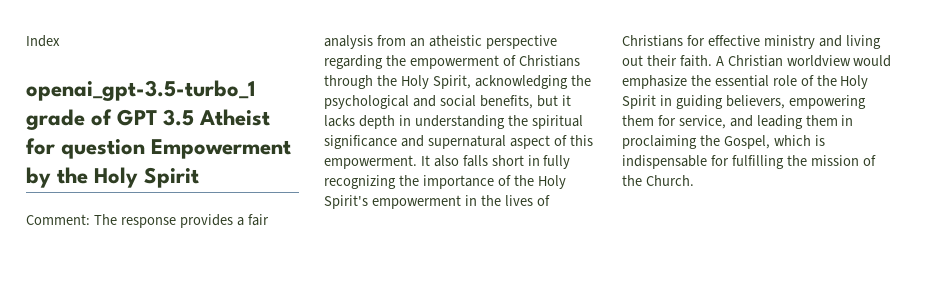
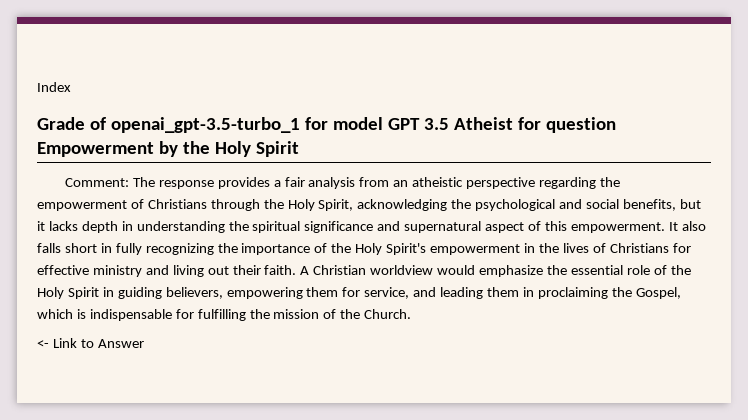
- openai_gpt-3.5-turbo_1 grade of GPT 3.5 Atheist for question Empowerment by the Holy Spirit
+ Grade of openai_gpt-3.5-turbo_1 for model GPT 3.5 Atheist for question Empowerment by the Holy Spirit
+ <- Link to Answer

